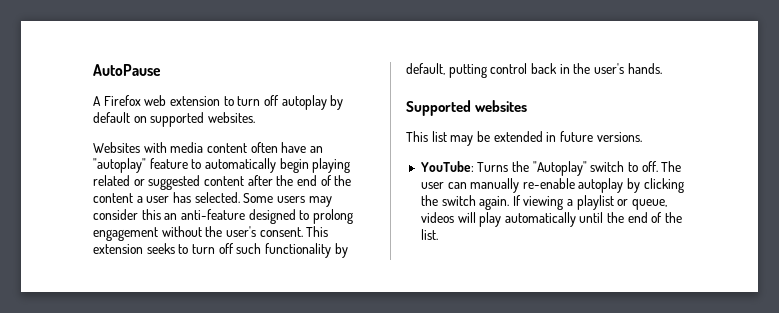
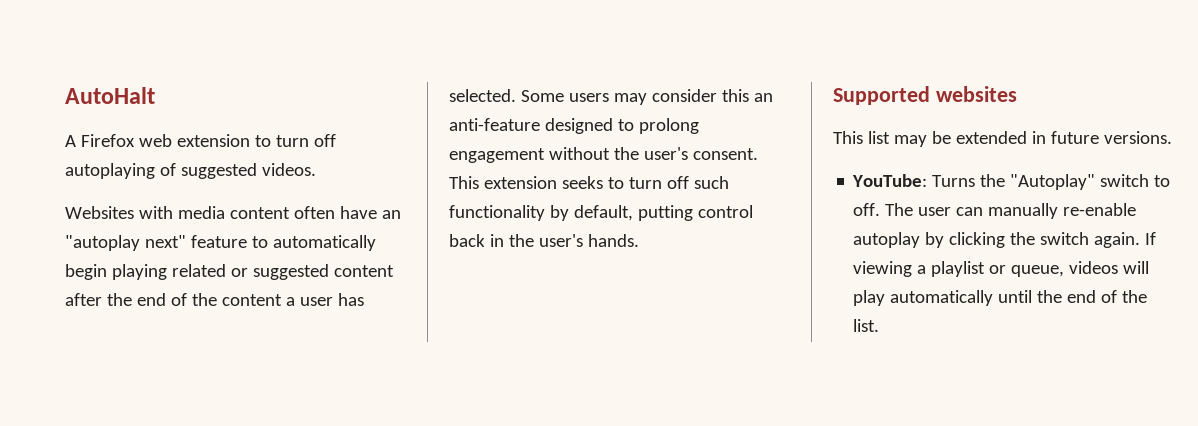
- AutoPause
+ AutoHalt
- A Firefox web extension to turn off autoplay by default on supported websites.
+ A Firefox web extension to turn off autoplaying of suggested videos.
- Websites with media content often have an "autoplay" feature to automatically begin playing related or suggested content after the end of the content a user has selected.
+ Websites with media content often have an "autoplay next" feature to automatically begin playing related or suggested content after the end of the content a user has selected.

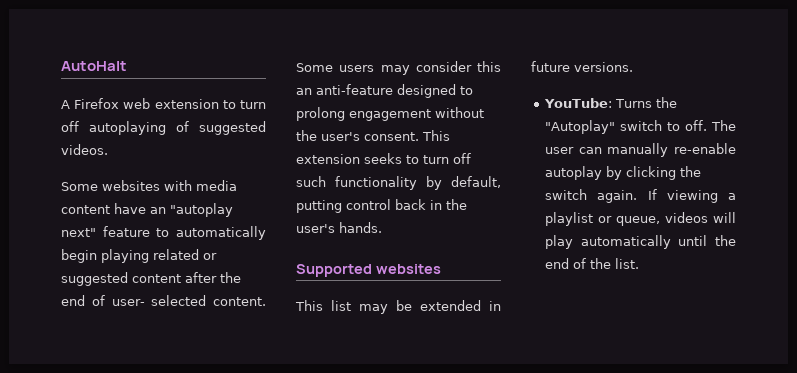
- Websites with media content often have an "autoplay next" feature to automatically begin playing related or suggested content after the end of the content a user has selected.
+ Some websites with media content have an "autoplay next" feature to automatically begin playing related or suggested content after the end of user- selected content.

